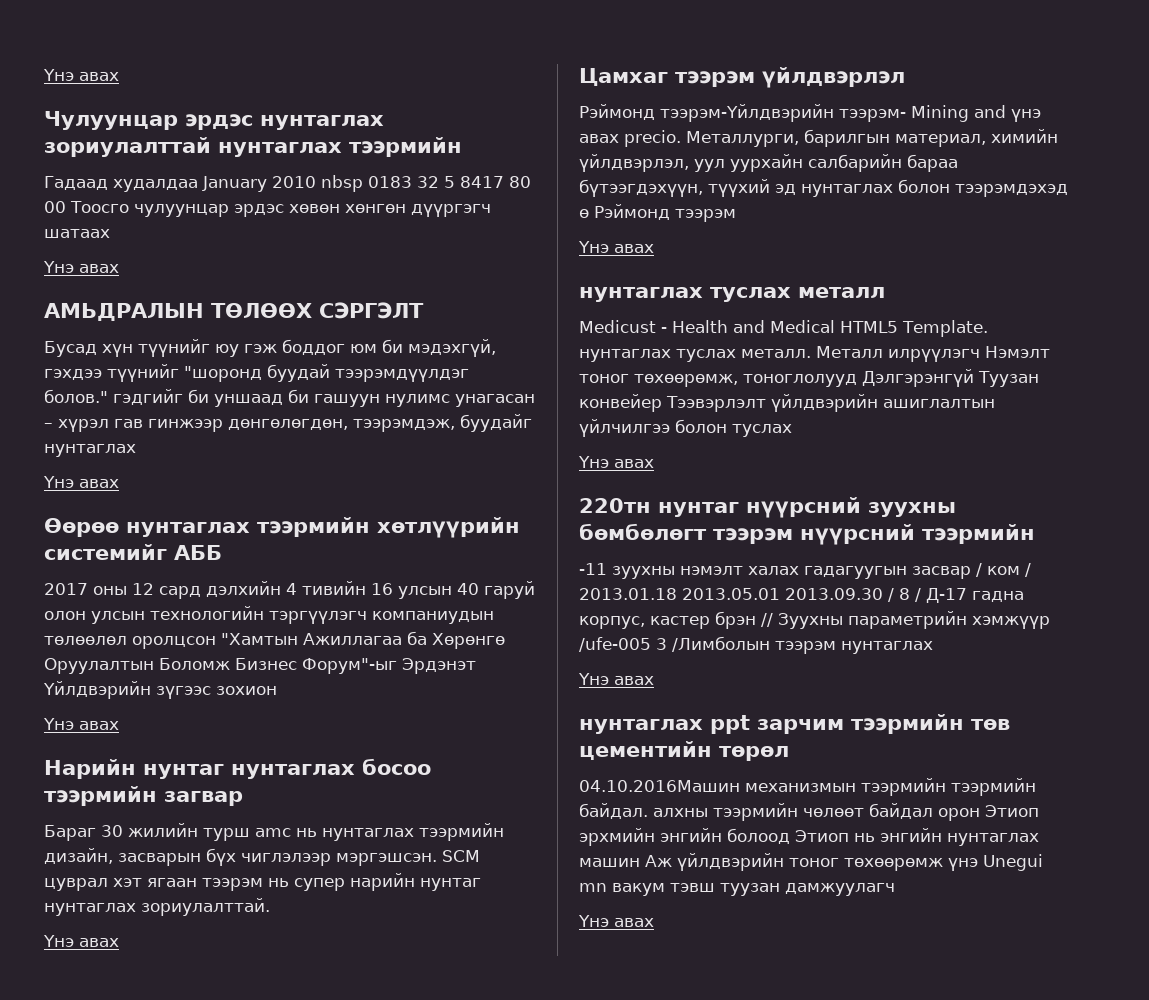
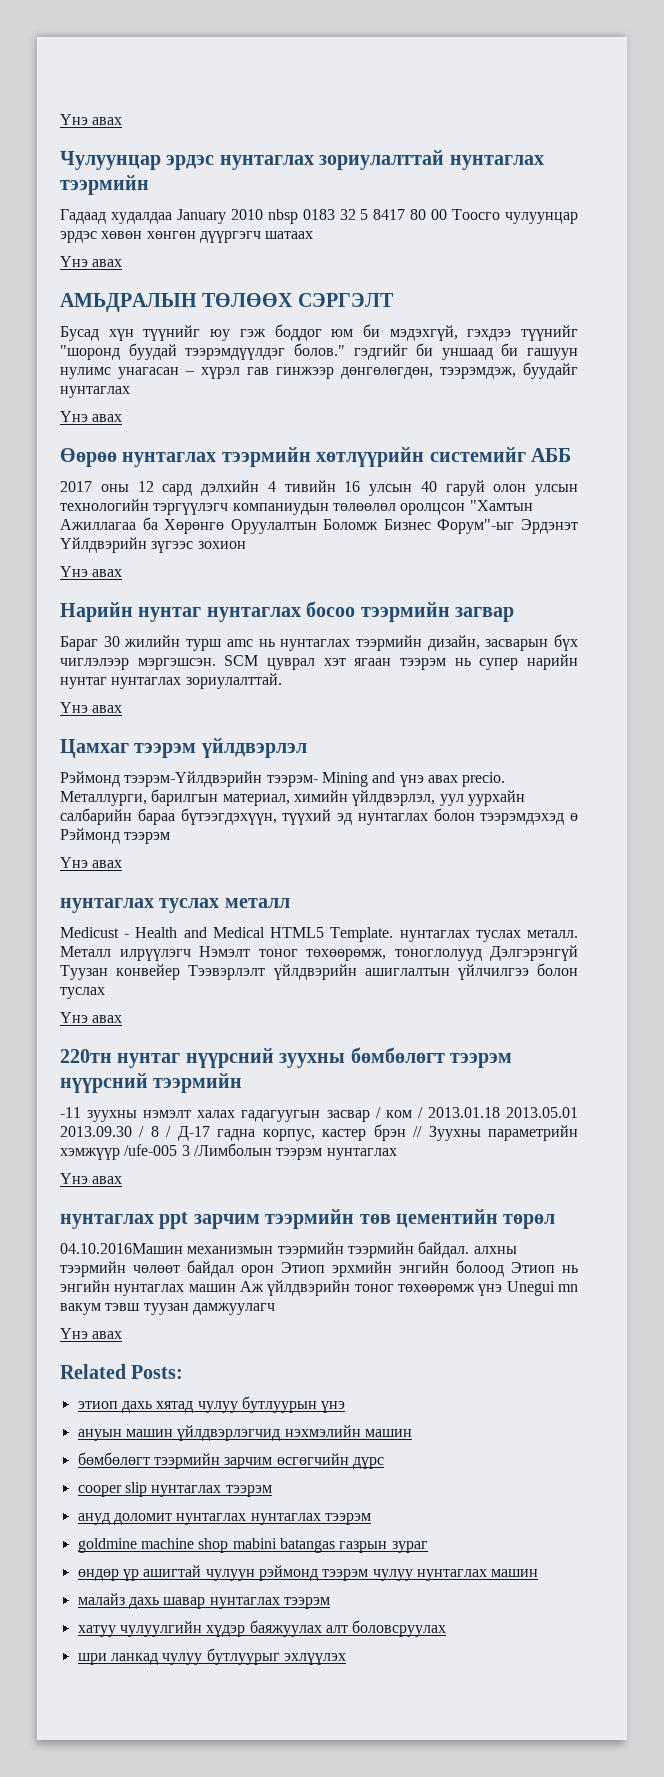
+ Related Posts:
+ этиоп дахь хятад чулуу бутлуурын үнэ
+ ануын машин үйлдвэрлэгчид нэхмэлийн машин
+ бөмбөлөгт тээрмийн зарчим өсгөгчийн дүрс
+ cooper slip нунтаглах тээрэм
+ ануд доломит нунтаглах нунтаглах тээрэм
+ goldmine machine shop mabini batangas газрын зураг
+ өндөр үр ашигтай чулуун рэймонд тээрэм чулуу нунтаглах машин
+ малайз дахь шавар нунтаглах тээрэм
+ хатуу чулуулгийн хүдэр баяжуулах алт боловсруулах
+ шри ланкад чулуу бутлуурыг эхлүүлэх

